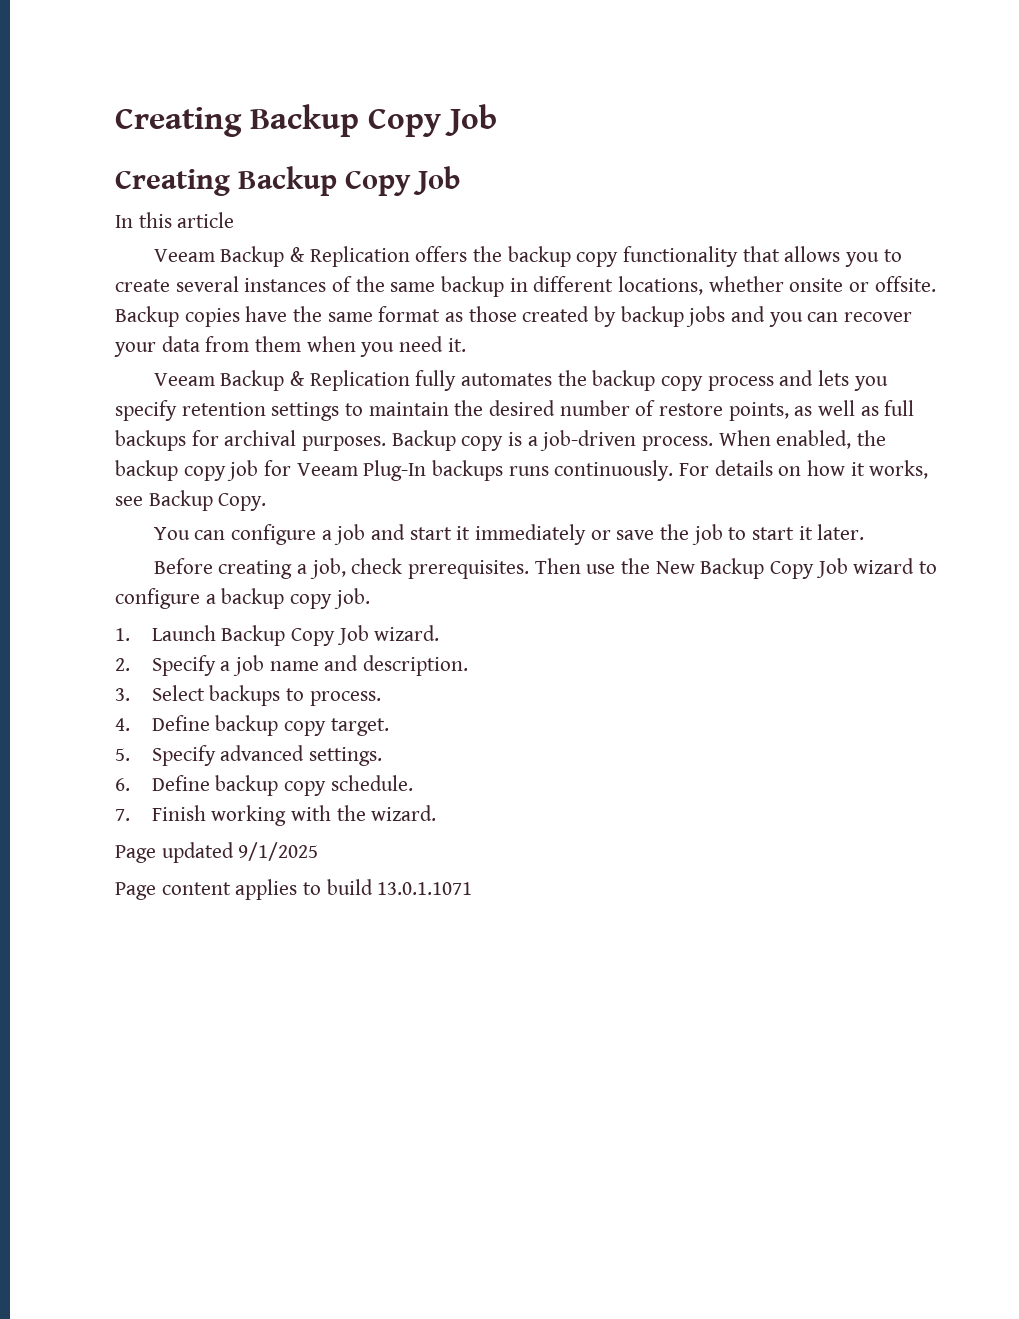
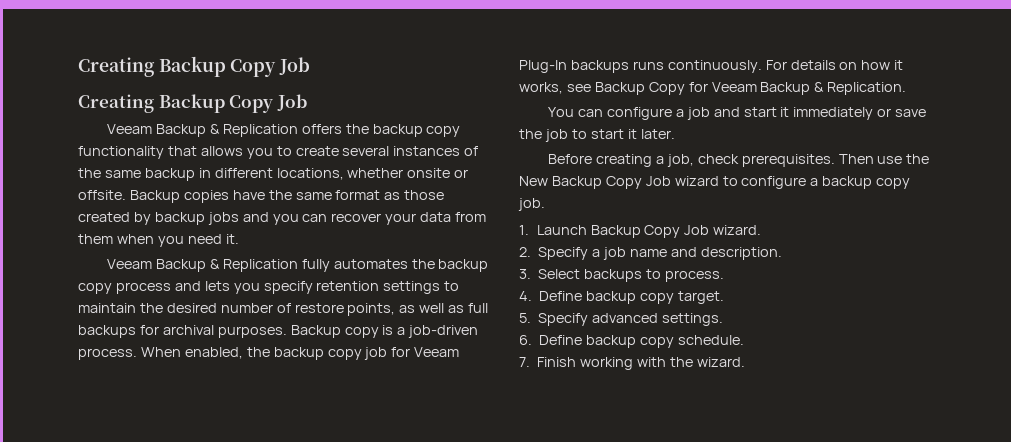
- In this article
- For details on how it works, see Backup Copy.
+ For details on how it works, see Backup Copy for Veeam Backup & Replication.
- Page updated 9/1/2025
- Page content applies to build 13.0.1.1071

